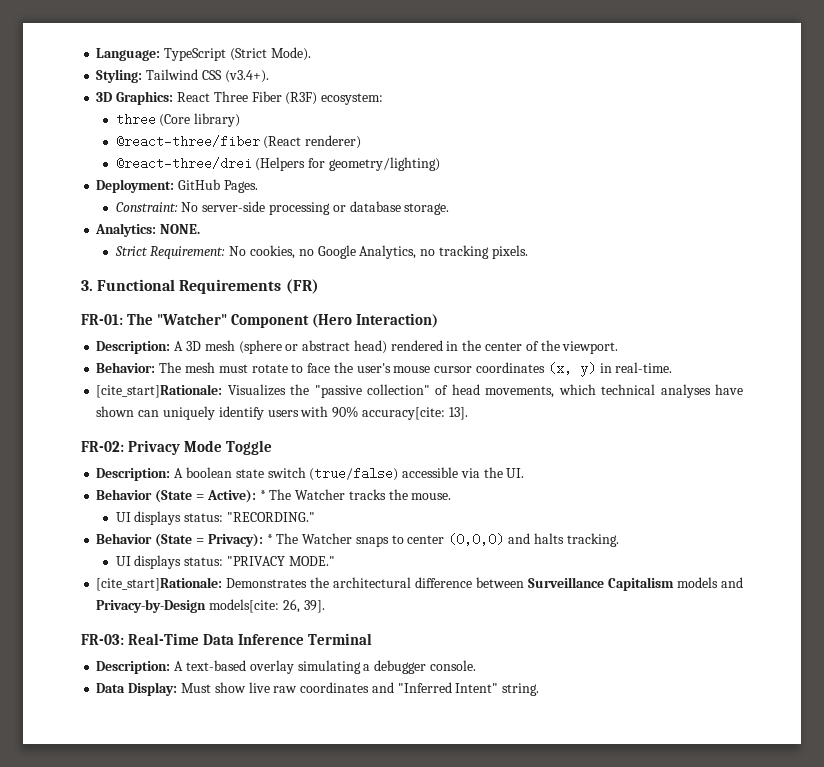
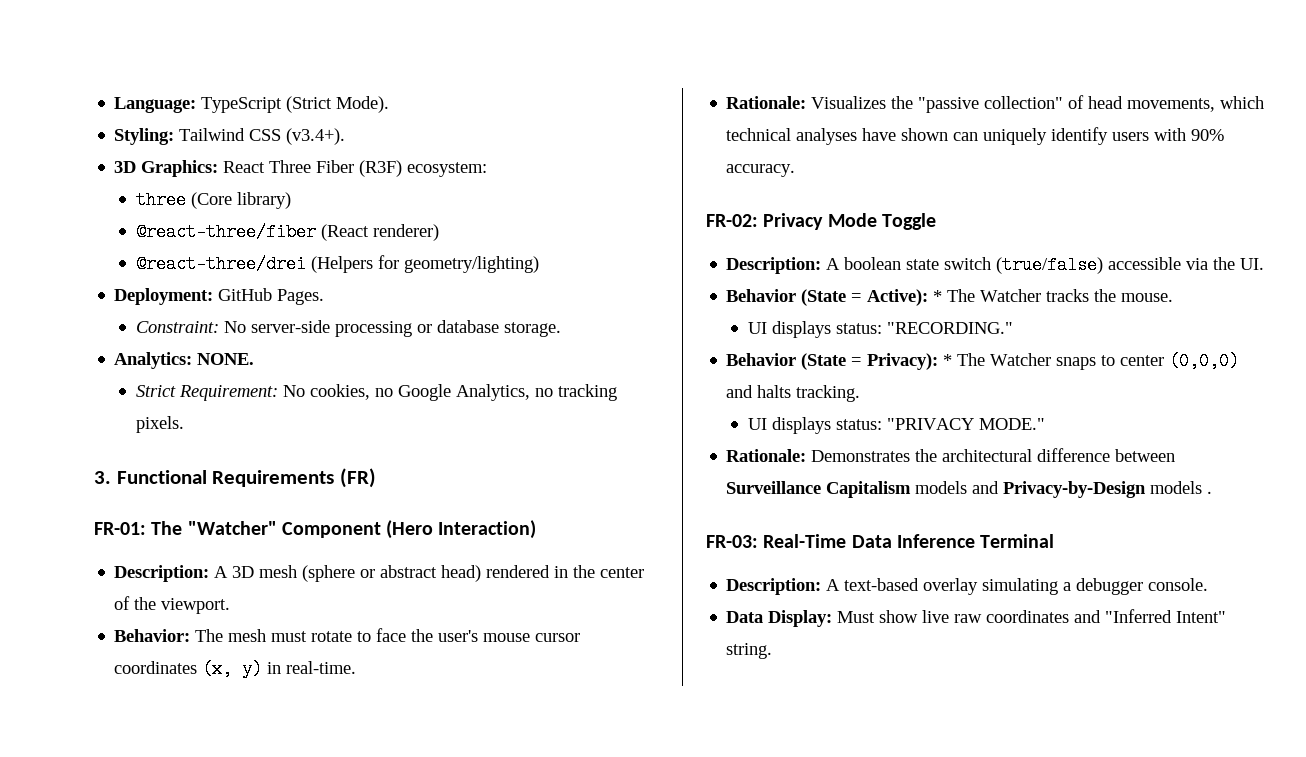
- [cite_start]Rationale: Visualizes the "passive collection" of head movements, which technical analyses have shown can uniquely identify users with 90% accuracy[cite: 13].
+ Rationale: Visualizes the "passive collection" of head movements, which technical analyses have shown can uniquely identify users with 90% accuracy.
- [cite_start]Rationale: Demonstrates the architectural difference between Surveillance Capitalism models and Privacy-by-Design models[cite: 26, 39].
+ Rationale: Demonstrates the architectural difference between Surveillance Capitalism models and Privacy-by-Design models .

